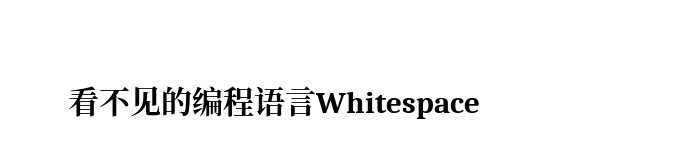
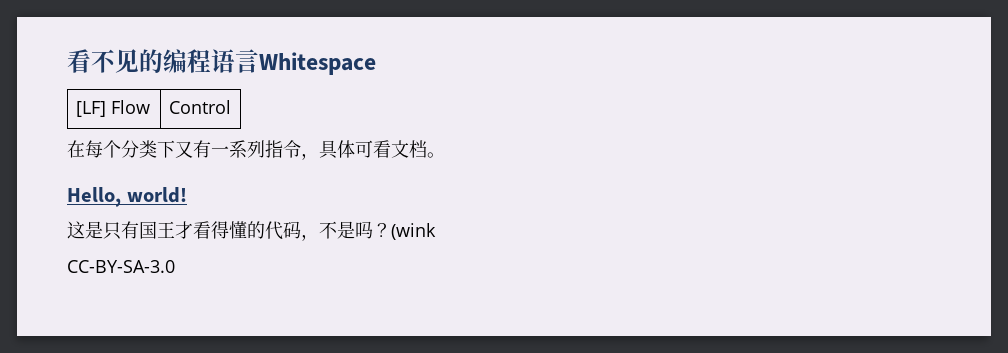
+ [LF] Flow | Control
+ 在每个分类下又有一系列指令，具体可看文档。
+ Hello, world!
+ 这是只有国王才看得懂的代码，不是吗？(wink
+ CC-BY-SA-3.0

